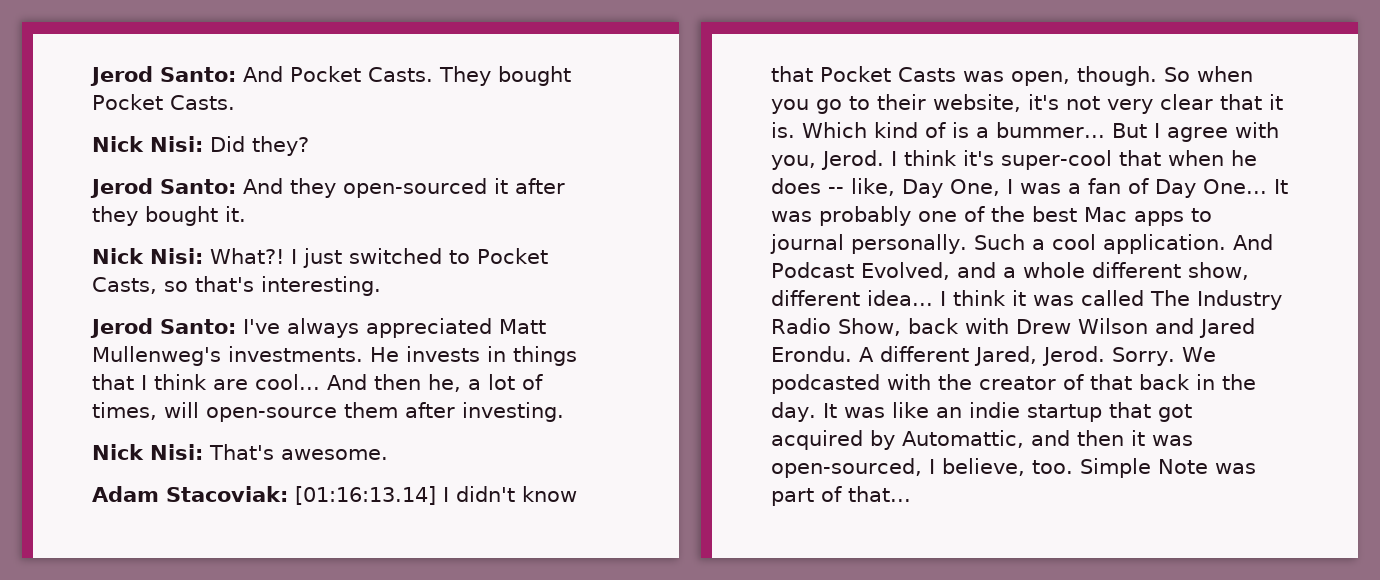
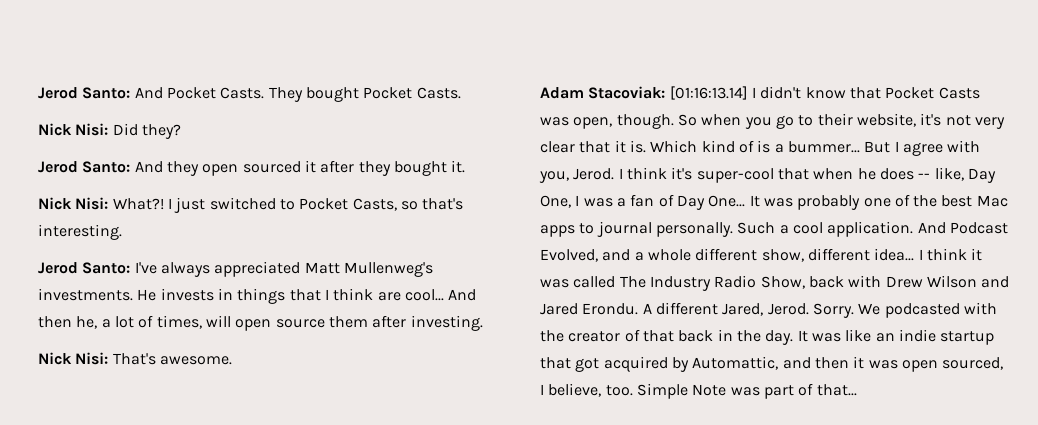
- Jerod Santo: And they open-sourced it after they bought it.
+ Jerod Santo: And they open sourced it after they bought it.
- And then he, a lot of times, will open-source them after investing.
+ And then he, a lot of times, will open source them after investing.
- It was like an indie startup that got acquired by Automattic, and then it was open-sourced, I believe, too.
+ It was like an indie startup that got acquired by Automattic, and then it was open sourced, I believe, too.

